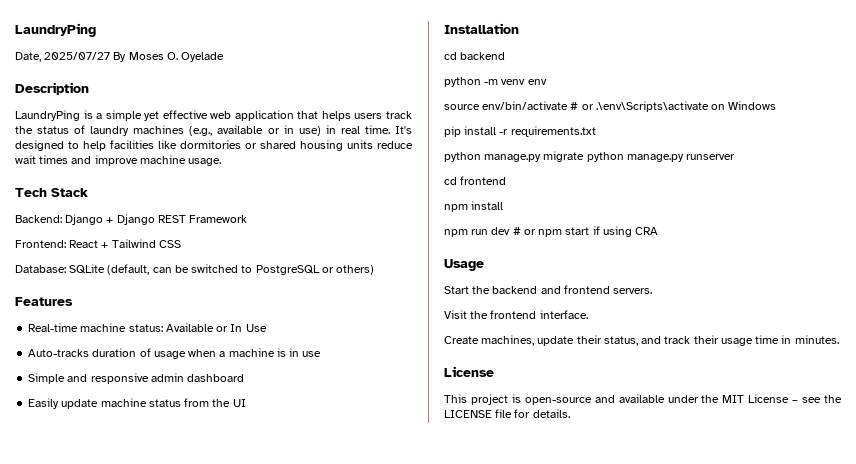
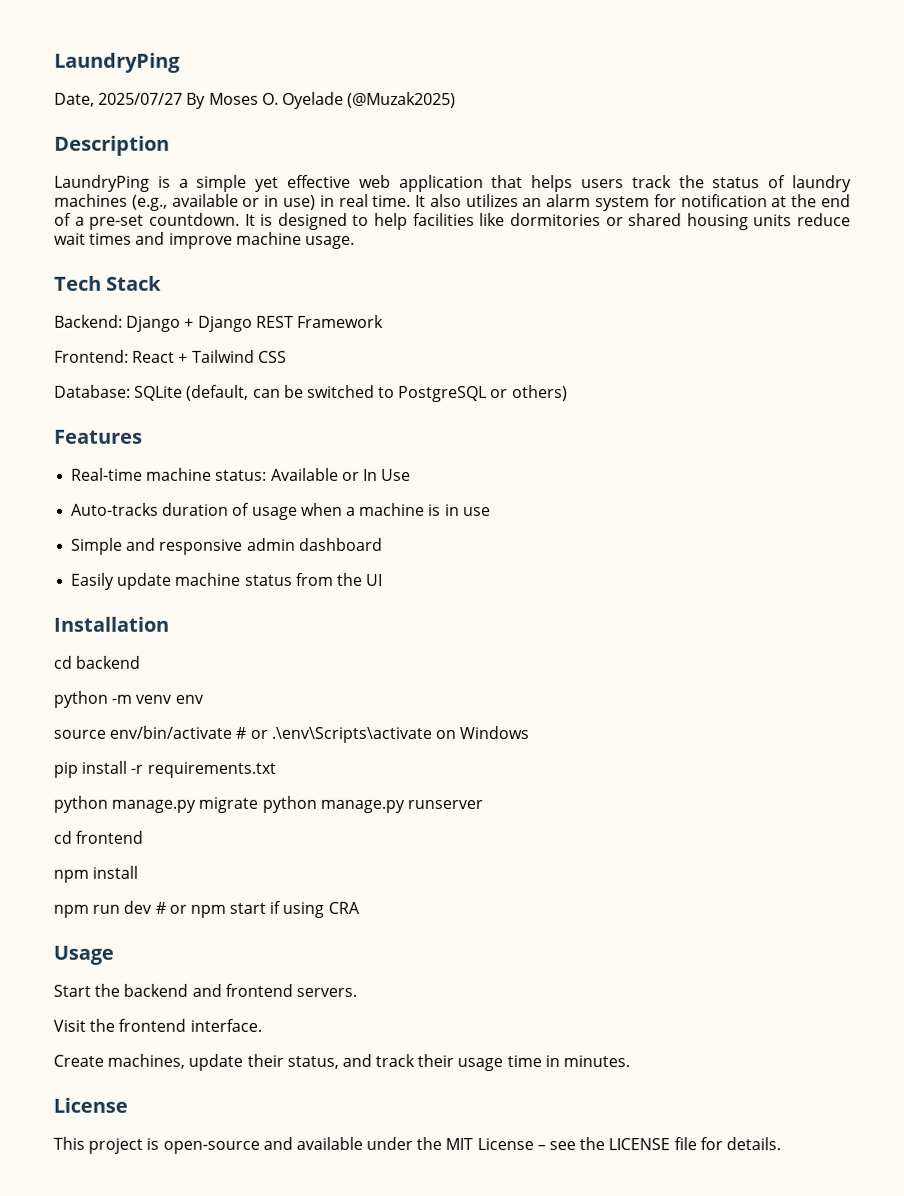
- Date, 2025/07/27 By Moses O. Oyelade
+ Date, 2025/07/27 By Moses O. Oyelade (@Muzak2025)
- It's designed to help facilities like dormitories or shared housing units reduce wait times and improve machine usage.
+ It also utilizes an alarm system for notification at the end of a pre-set countdown. It is designed to help facilities like dormitories or shared housing units reduce wait times and improve machine usage.

